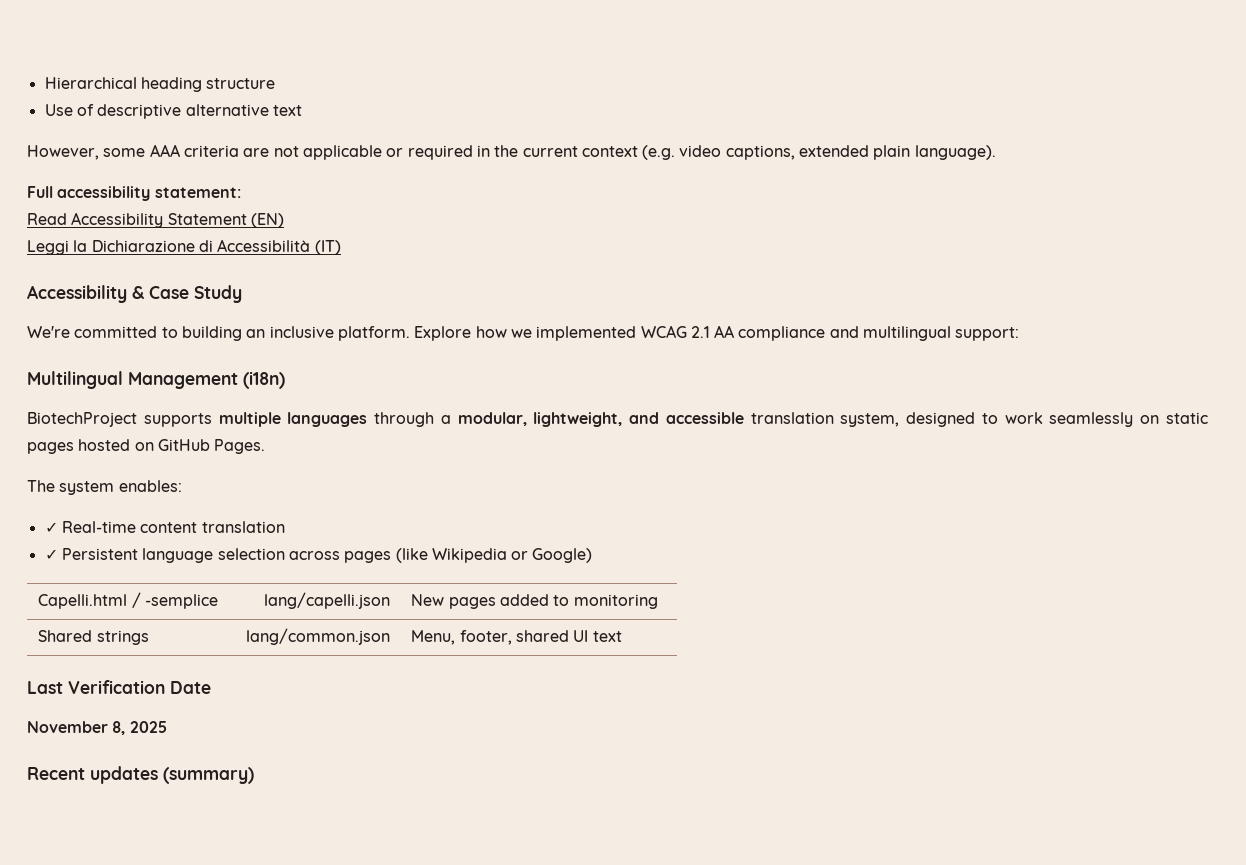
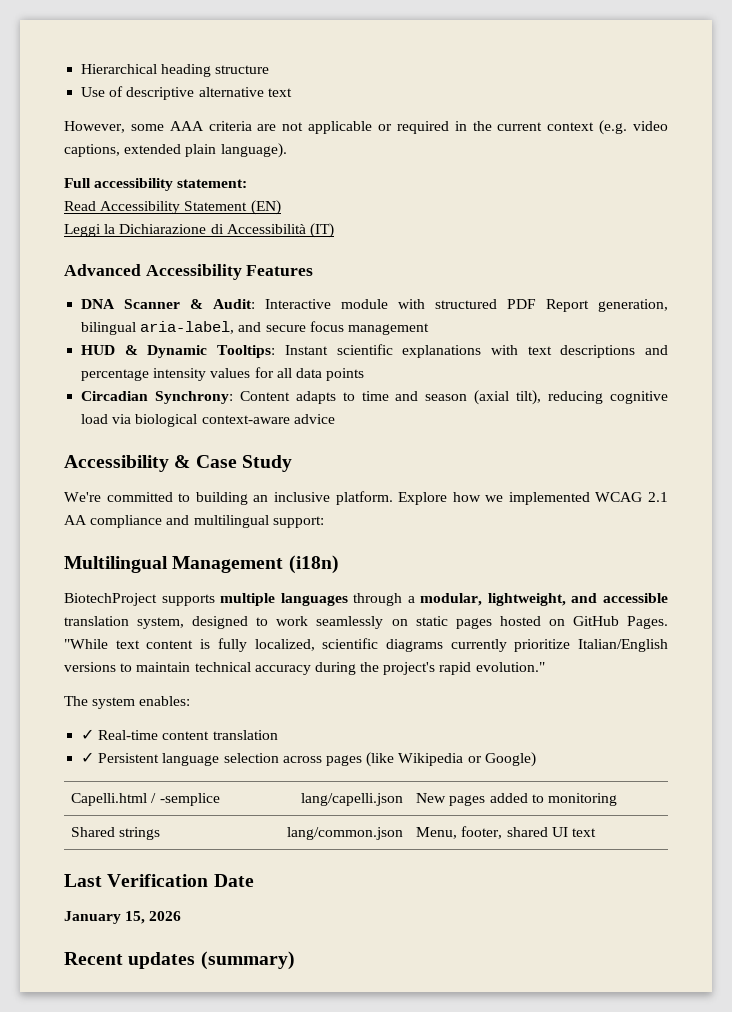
+ Advanced Accessibility Features
+ DNA Scanner & Audit: Interactive module with structured PDF Report generation, bilingual aria-label, and secure focus management
+ HUD & Dynamic Tooltips: Instant scientific explanations with text descriptions and percentage intensity values for all data points
+ Circadian Synchrony: Content adapts to time and season (axial tilt), reducing cognitive load via biological context-aware advice
+ "While text content is fully localized, scientific diagrams currently prioritize Italian/English versions to maintain technical accuracy during the project's rapid evolution."
- November 8, 2025
+ January 15, 2026

